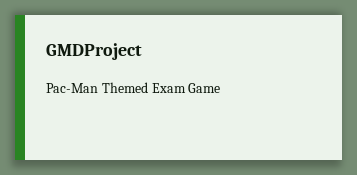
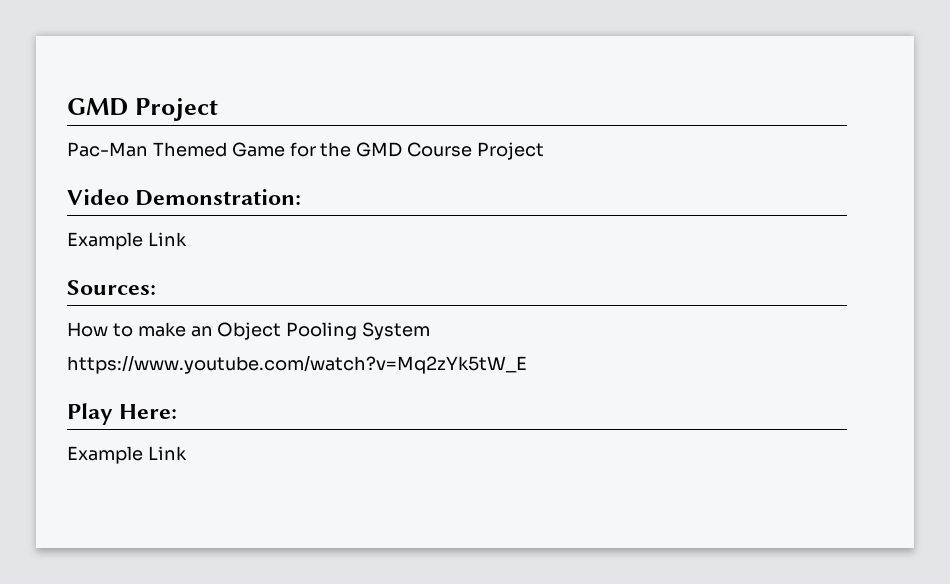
- GMDProject
+ GMD Project
- Pac-Man Themed Exam Game
+ Pac-Man Themed Game for the GMD Course Project
+ Video Demonstration:
+ Example Link
+ Sources:
+ How to make an Object Pooling System
+ https://www.youtube.com/watch?v=Mq2zYk5tW_E
+ Play Here:
+ Example Link

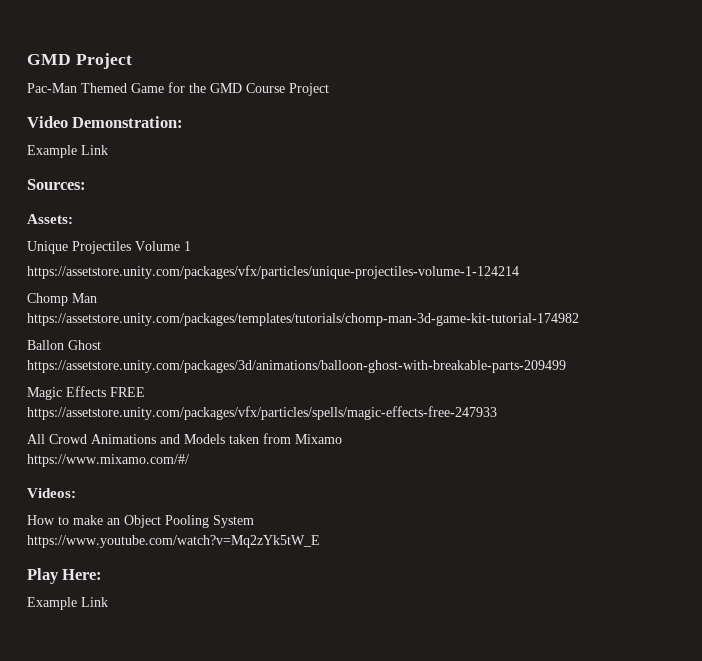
+ Assets:
+ Unique Projectiles Volume 1
+ https://assetstore.unity.com/packages/vfx/particles/unique-projectiles-volume-1-124214
+ Chomp Man
+ https://assetstore.unity.com/packages/templates/tutorials/chomp-man-3d-game-kit-tutorial-174982
+ Ballon Ghost
+ https://assetstore.unity.com/packages/3d/animations/balloon-ghost-with-breakable-parts-209499
+ Magic Effects FREE
+ https://assetstore.unity.com/packages/vfx/particles/spells/magic-effects-free-247933
+ All Crowd Animations and Models taken from Mixamo
+ https://www.mixamo.com/#/
+ Videos:

